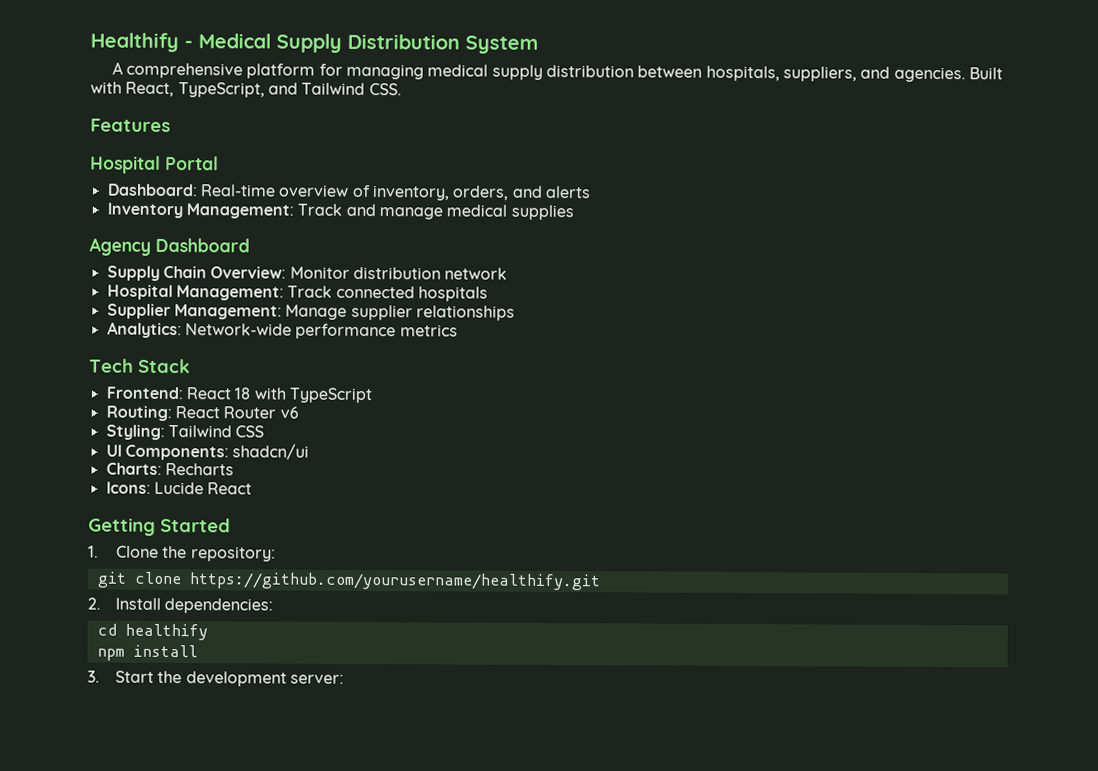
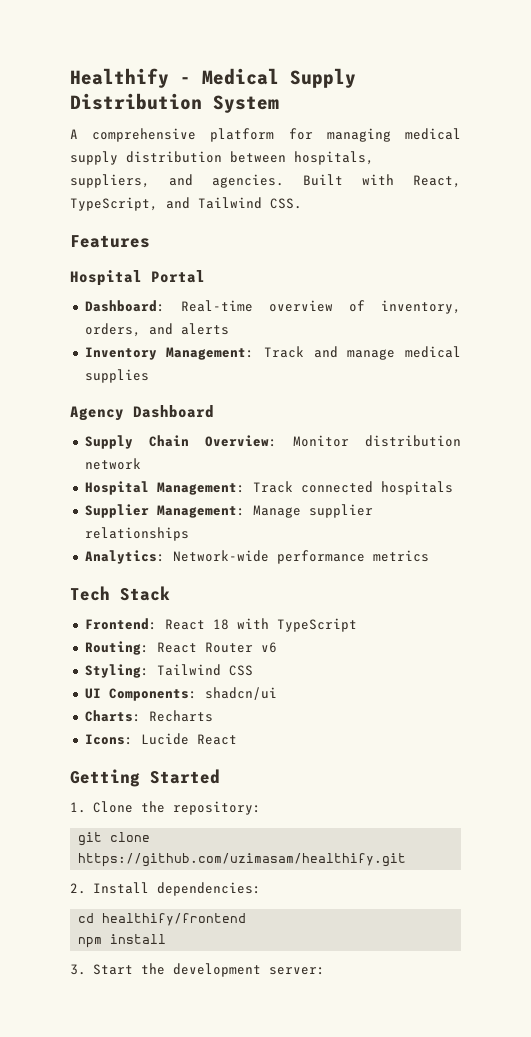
- git clone https://github.com/yourusername/healthify.git
+ git clone https://github.com/uzimasam/healthify.git
- cd healthify
+ cd healthify/frontend

